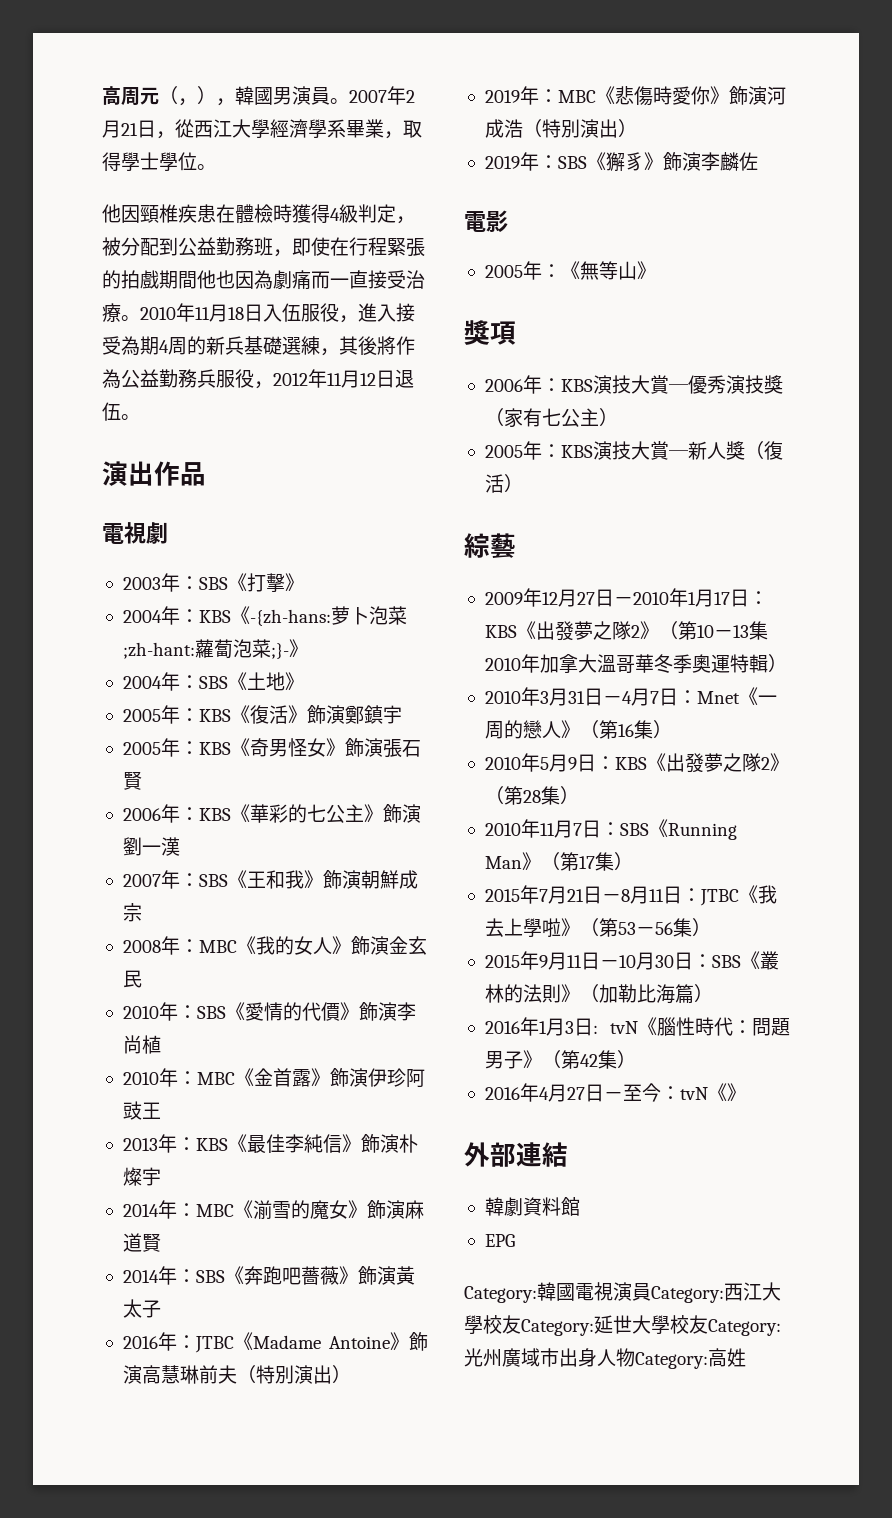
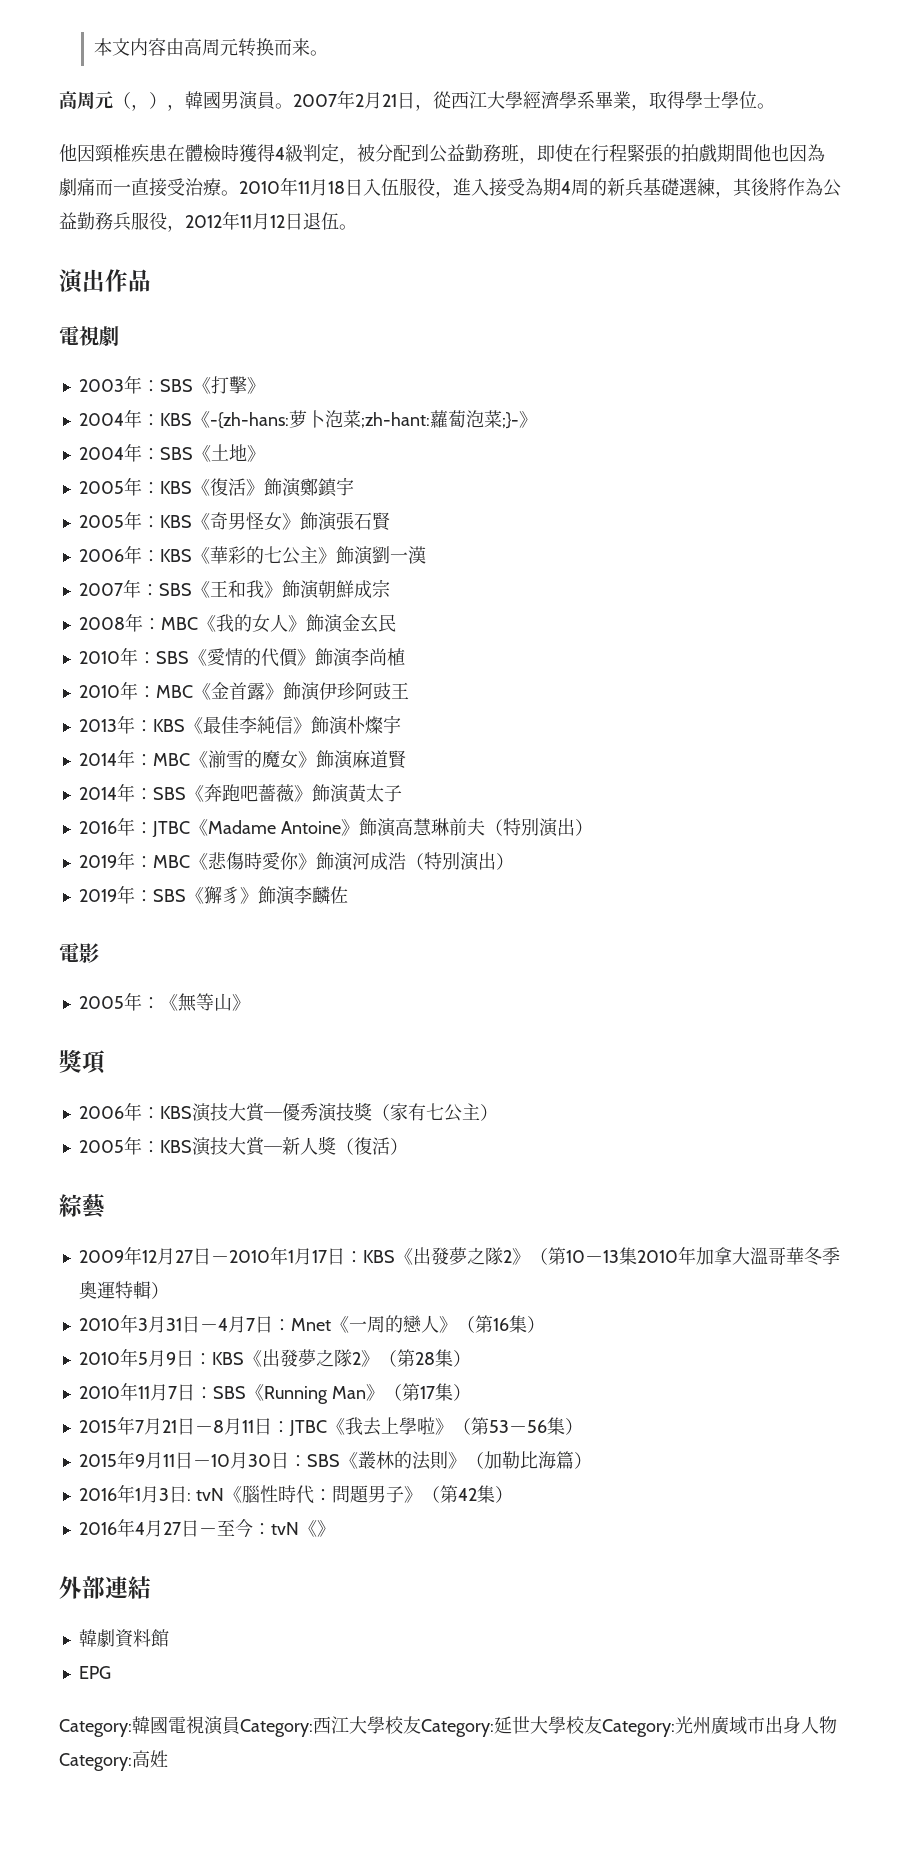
+ 本文内容由高周元转换而来。

